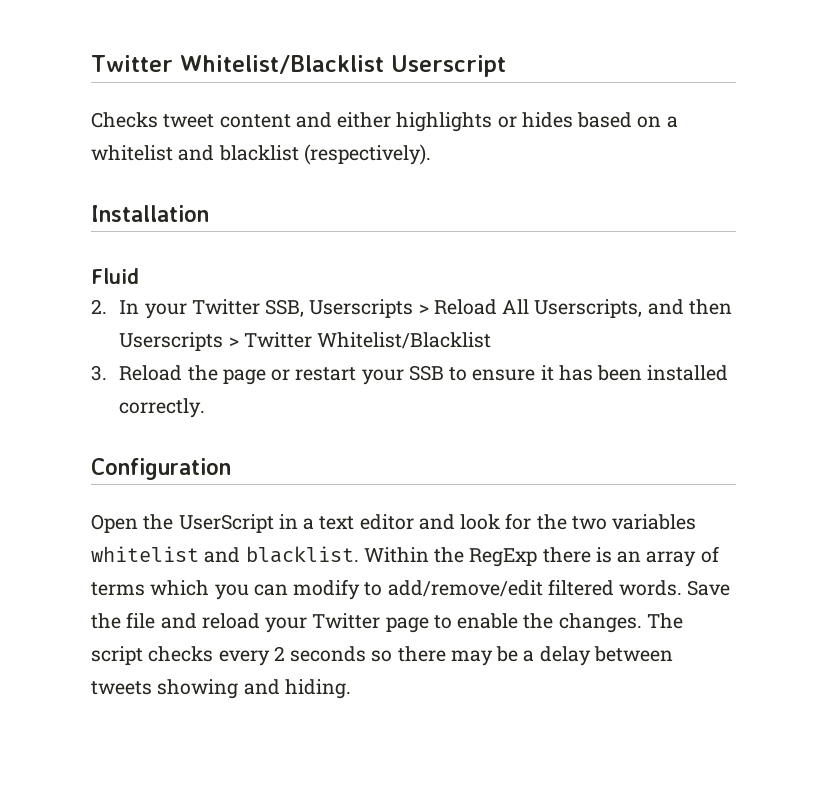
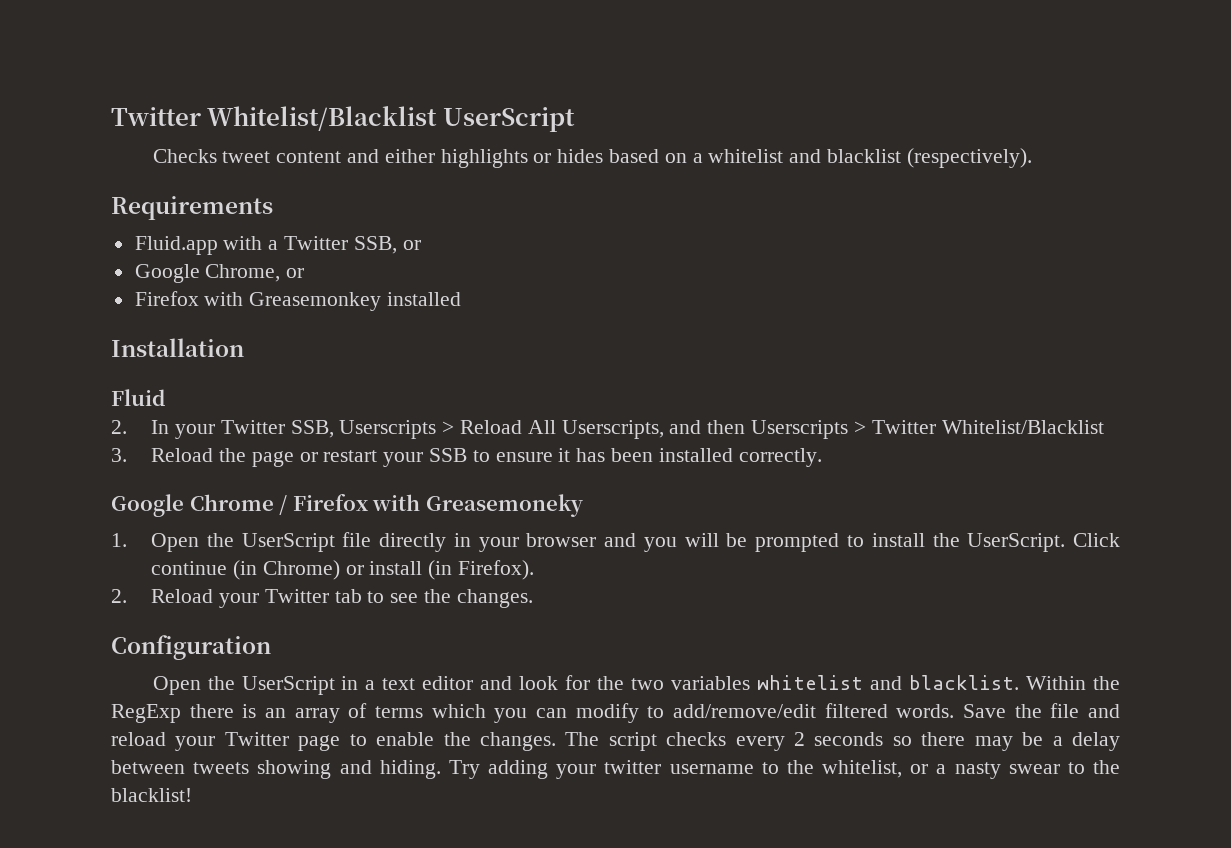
- Twitter Whitelist/Blacklist Userscript
+ Twitter Whitelist/Blacklist UserScript
+ Requirements
+ Fluid.app with a Twitter SSB, or
+ Google Chrome, or
+ Firefox with Greasemonkey installed
+ Google Chrome / Firefox with Greasemoneky
+ 1. Open the UserScript file directly in your browser and you will be prompted to install the UserScript. Click continue (in Chrome) or install (in Firefox).
+ 2. Reload your Twitter tab to see the changes.
+ Try adding your twitter username to the whitelist, or a nasty swear to the blacklist!

